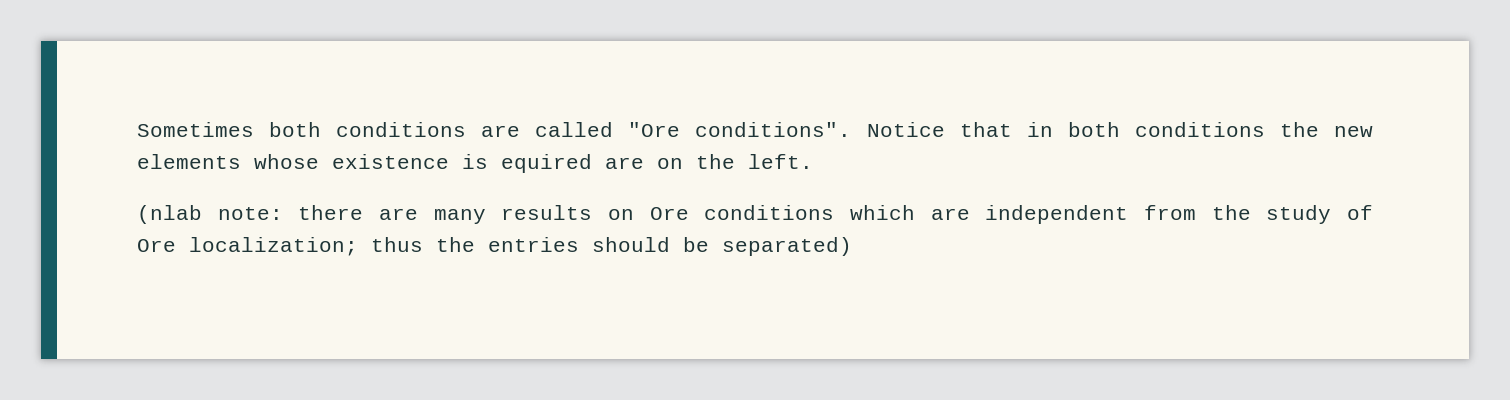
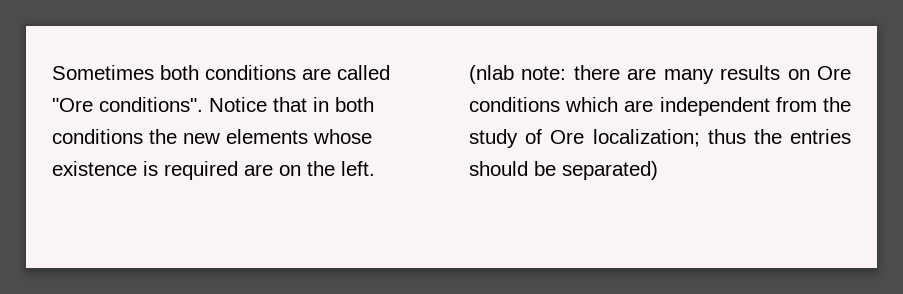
- Notice that in both conditions the new elements whose existence is equired are on the left.
+ Notice that in both conditions the new elements whose existence is required are on the left.

